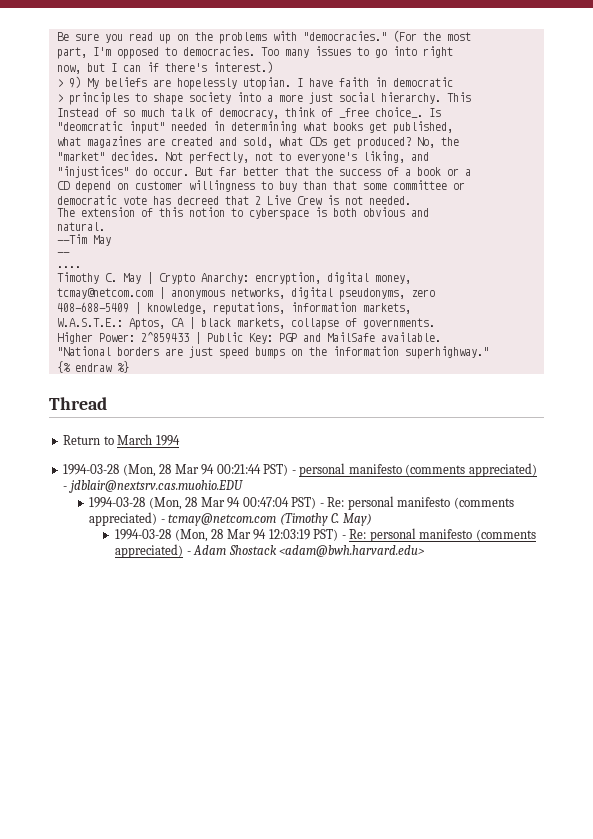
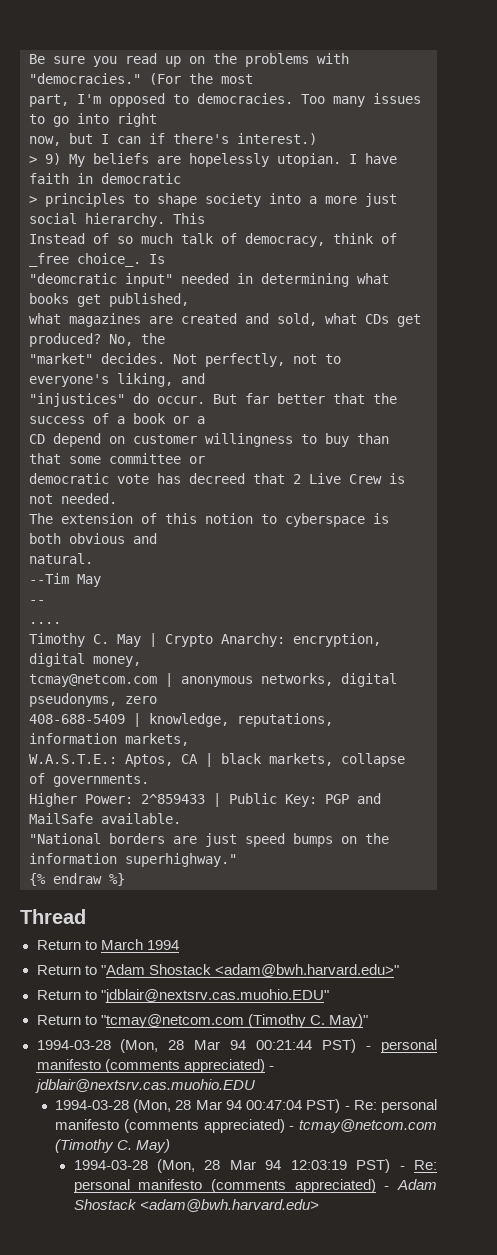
+ Return to "Adam Shostack <adam@bwh.harvard.edu>"
+ Return to "jdblair@nextsrv.cas.muohio.EDU"
+ Return to "tcmay@netcom.com (Timothy C. May)"

